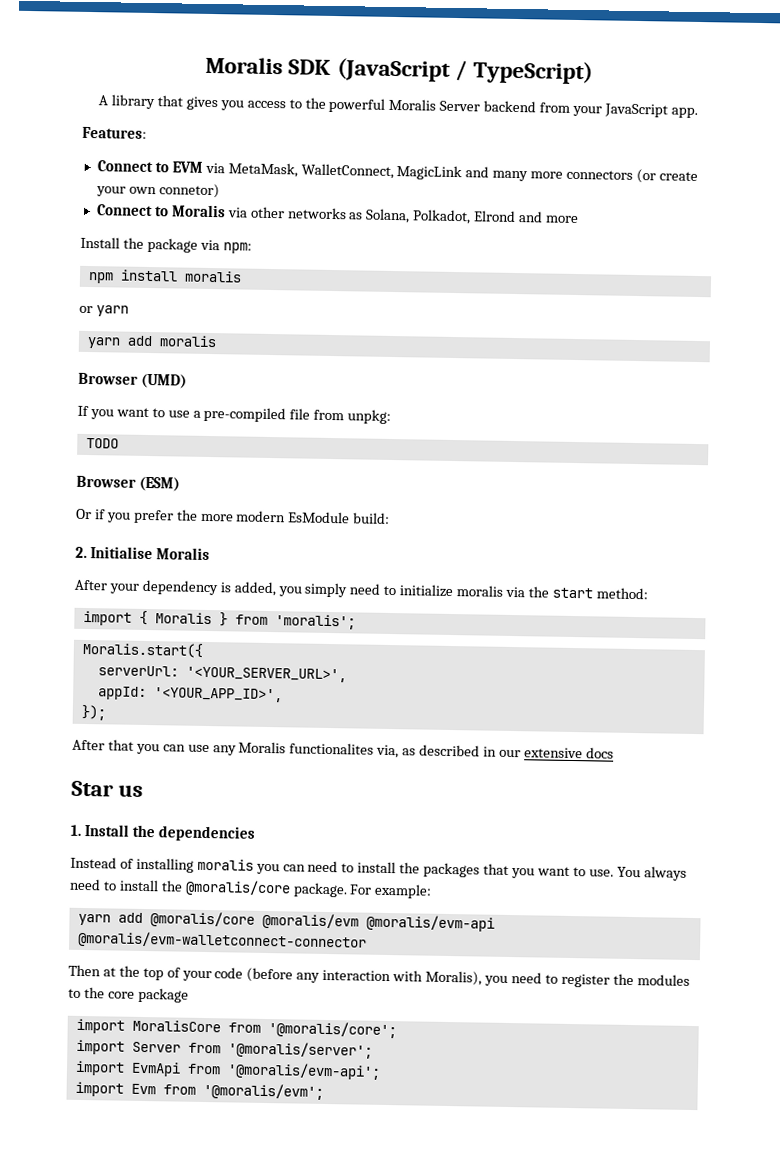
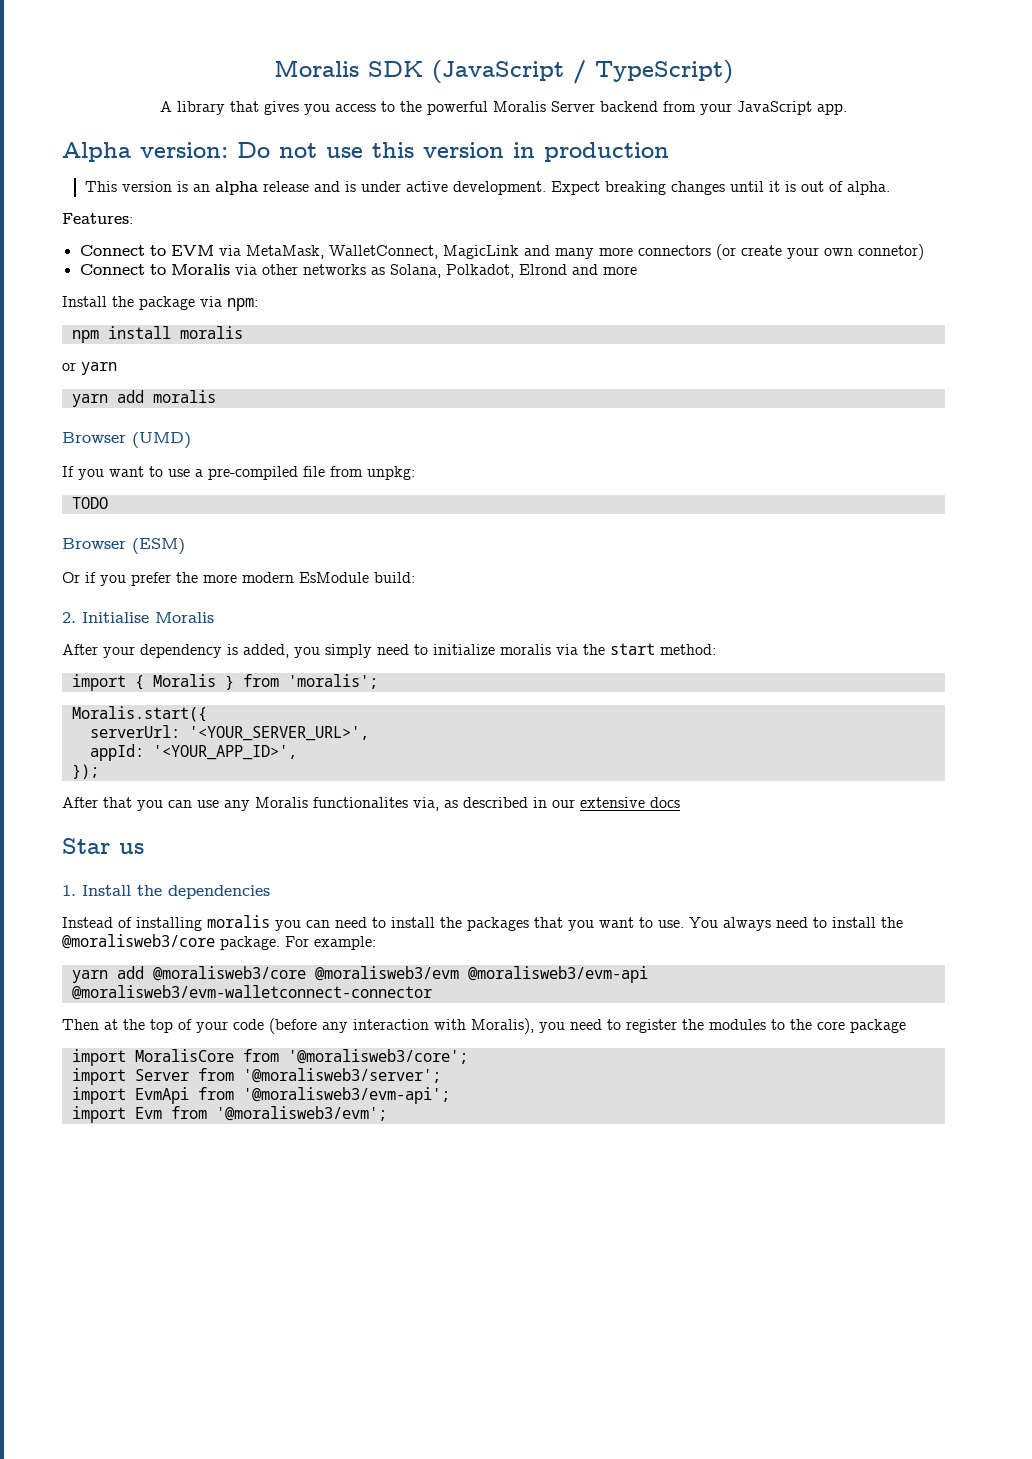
+ Alpha version: Do not use this version in production
+ This version is an alpha release and is under active development. Expect breaking changes until it is out of alpha.
- You always need to install the @moralis/core package.
+ You always need to install the @moralisweb3/core package.
- yarn add @moralis/core @moralis/evm @moralis/evm-api @moralis/evm-walletconnect-connector
+ yarn add @moralisweb3/core @moralisweb3/evm @moralisweb3/evm-api @moralisweb3/evm-walletconnect-connector
- import MoralisCore from '@moralis/core';
+ import MoralisCore from '@moralisweb3/core';
- import Server from '@moralis/server';
+ import Server from '@moralisweb3/server';
- import EvmApi from '@moralis/evm-api';
+ import EvmApi from '@moralisweb3/evm-api';
- import Evm from '@moralis/evm';
+ import Evm from '@moralisweb3/evm';

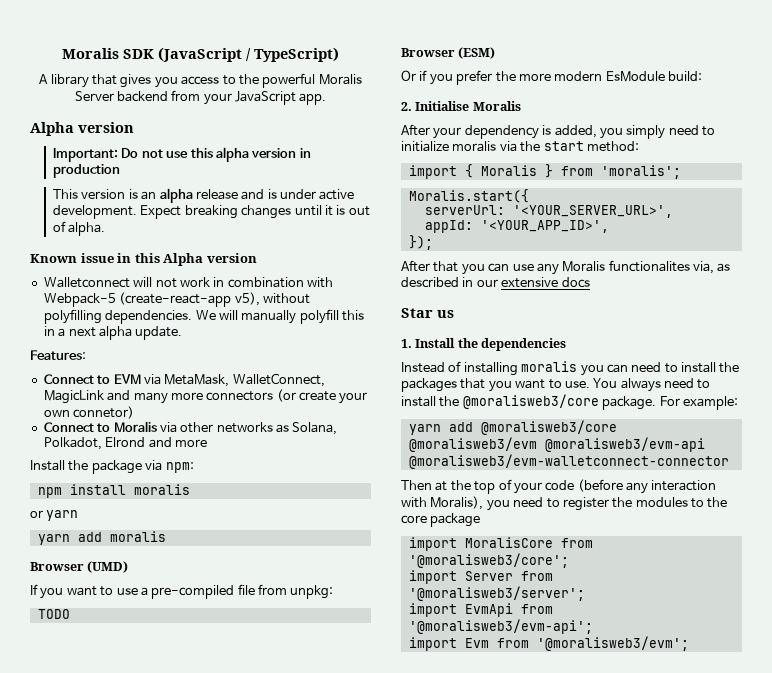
  A library that gives you access to the powerful Moralis Server backend from your JavaScript app.
- Alpha version: Do not use this version in production
+ Alpha version
+ Important: Do not use this alpha version in production
+ Known issue in this Alpha version
+ Walletconnect will not work in combination with Webpack-5 (create-react-app v5), without polyfilling dependencies. We will manually polyfill this in a next alpha update.

